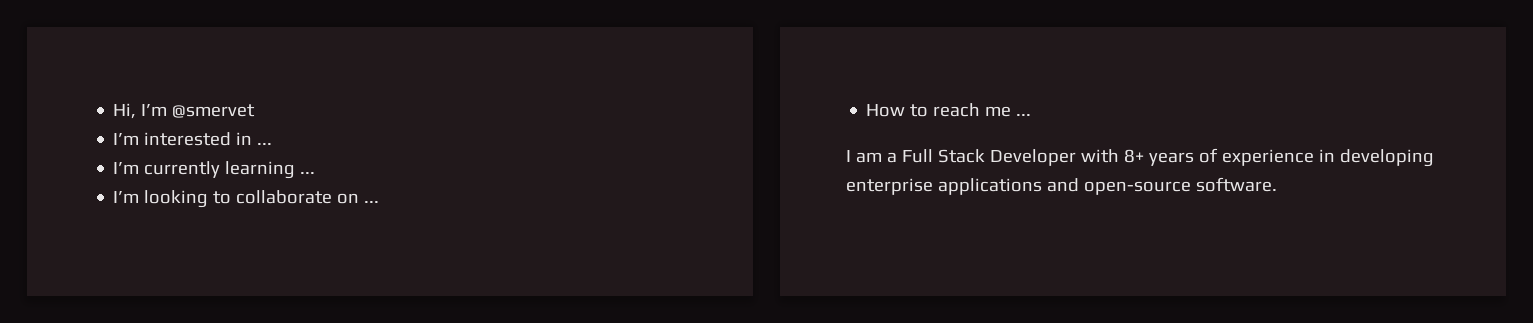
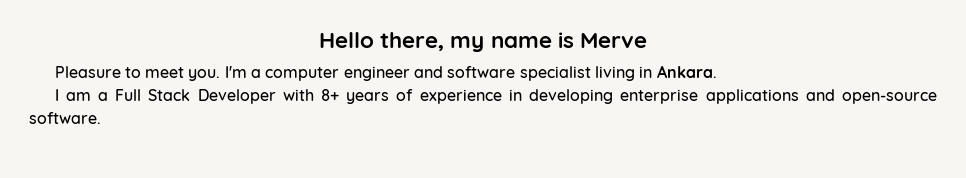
- Hi, I’m @smervet
- I’m interested in ...
- I’m currently learning ...
- I’m looking to collaborate on ...
- How to reach me ...
+ Hello there, my name is Merve
+ Pleasure to meet you. I'm a computer engineer and software specialist living in Ankara.

